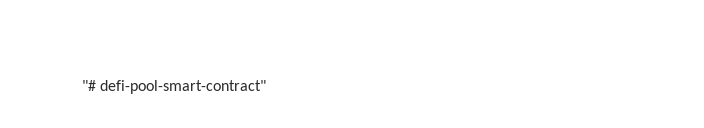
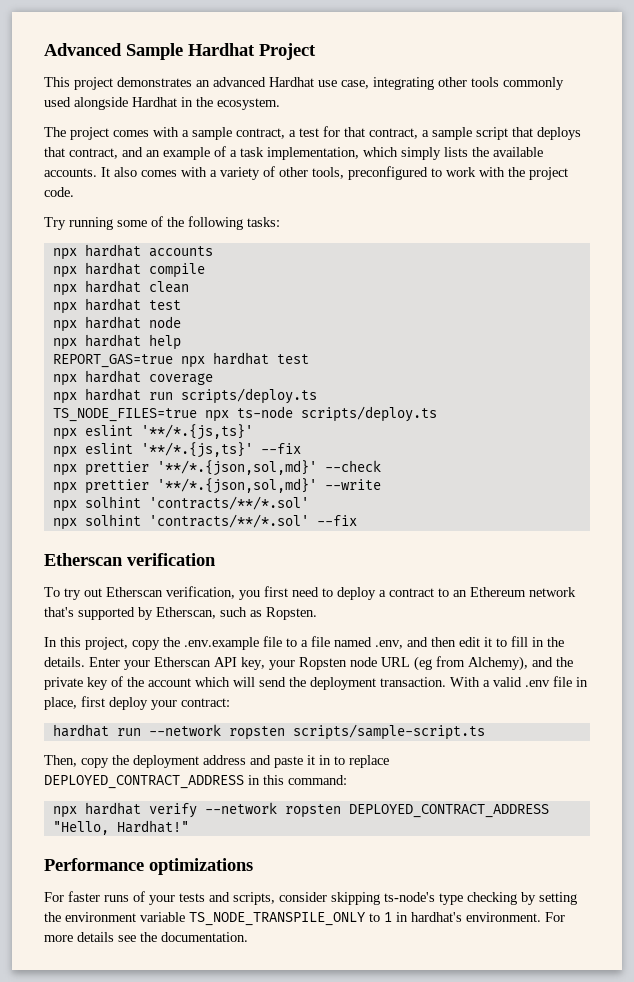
- "# defi-pool-smart-contract"
+ Advanced Sample Hardhat Project
+ This project demonstrates an advanced Hardhat use case, integrating other tools commonly used alongside Hardhat in the ecosystem.
+ The project comes with a sample contract, a test for that contract, a sample script that deploys that contract, and an example of a task implementation, which simply lists the available accounts. It also comes with a variety of other tools, preconfigured to work with the project code.
+ Try running some of the following tasks:
+ npx hardhat accounts
+ npx hardhat compile
+ npx hardhat clean
+ npx hardhat test
+ npx hardhat node
+ npx hardhat help
+ REPORT_GAS=true npx hardhat test
+ npx hardhat coverage
+ npx hardhat run scripts/deploy.ts
+ TS_NODE_FILES=true npx ts-node scripts/deploy.ts
+ npx eslint '**/*.{js,ts}'
+ npx eslint '**/*.{js,ts}' --fix
+ npx prettier '**/*.{json,sol,md}' --check
+ npx prettier '**/*.{json,sol,md}' --write
+ npx solhint 'contracts/**/*.sol'
+ npx solhint 'contracts/**/*.sol' --fix
+ Etherscan verification
+ To try out Etherscan verification, you first need to deploy a contract to an Ethereum network that's supported by Etherscan, such as Ropsten.
+ In this project, copy the .env.example file to a file named .env, and then edit it to fill in the details. Enter your Etherscan API key, your Ropsten node URL (eg from Alchemy), and the private key of the account which will send the deployment transaction. With a valid .env file in place, first deploy your contract:
+ hardhat run --network ropsten scripts/sample-script.ts
+ Then, copy the deployment address and paste it in to replace DEPLOYED_CONTRACT_ADDRESS in this command:
+ npx hardhat verify --network ropsten DEPLOYED_CONTRACT_ADDRESS "Hello, Hardhat!"
+ Performance optimizations
+ For faster runs of your tests and scripts, consider skipping ts-node's type checking by setting the environment variable TS_NODE_TRANSPILE_ONLY to 1 in hardhat's environment. For more details see the documentation.

